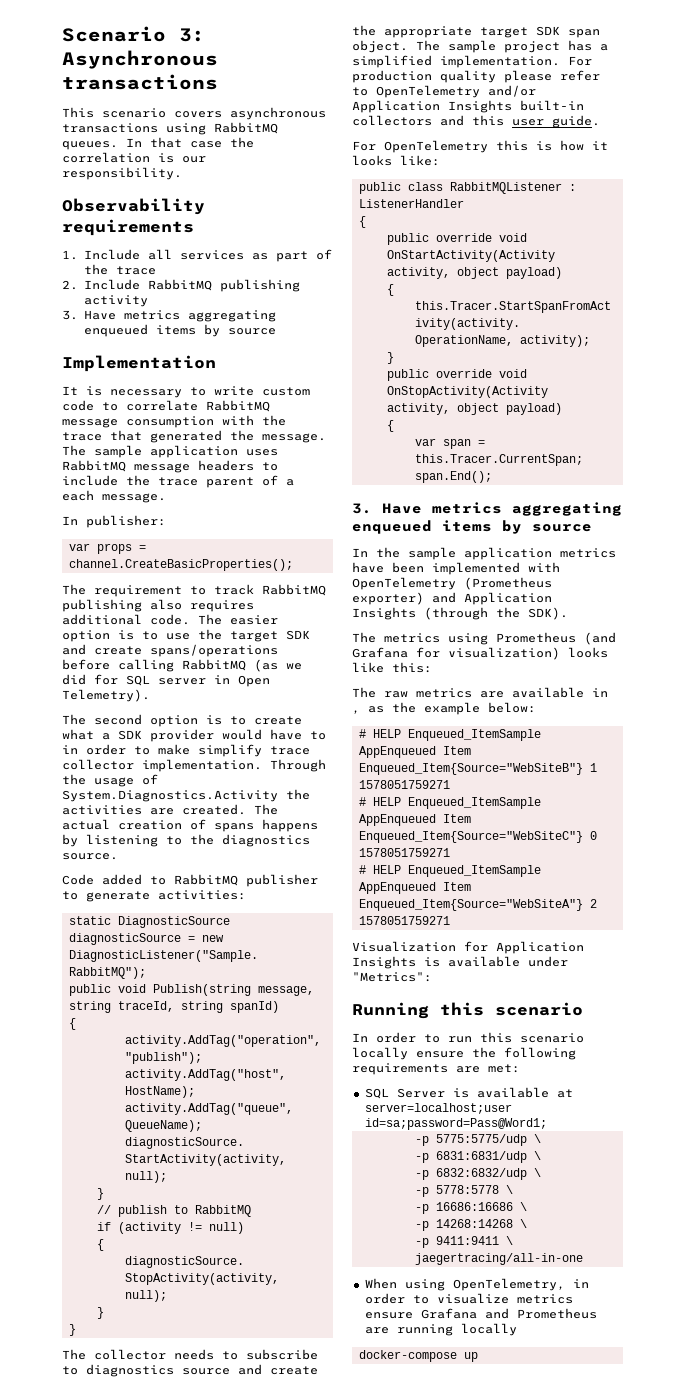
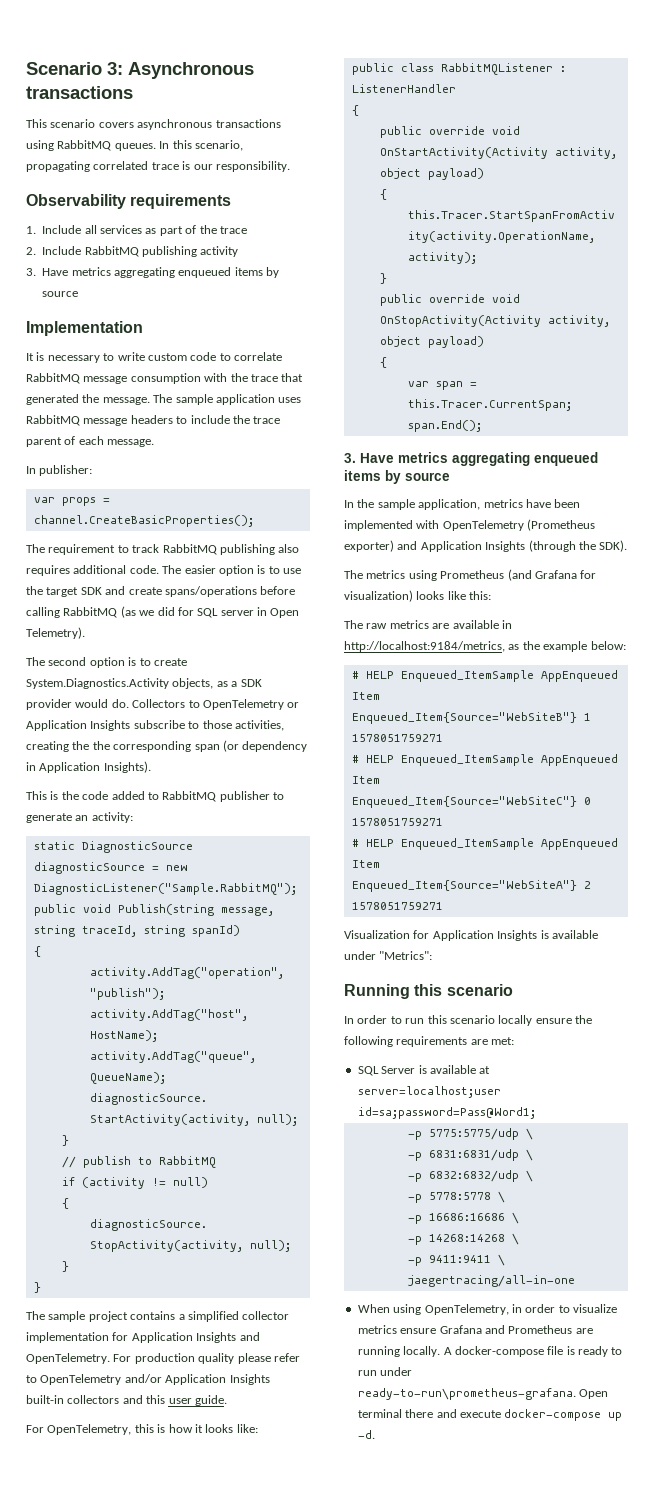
- In that case the correlation is our responsibility.
+ In this scenario, propagating correlated trace is our responsibility.
- The sample application uses RabbitMQ message headers to include the trace parent of a each message.
+ The sample application uses RabbitMQ message headers to include the trace parent of each message.
- The second option is to create what a SDK provider would have to in order to make simplify trace collector implementation. Through the usage of System.Diagnostics.Activity the activities are created. The actual creation of spans happens by listening to the diagnostics source.
- Code added to RabbitMQ publisher to generate activities:
+ The second option is to create System.Diagnostics.Activity objects, as a SDK provider would do. Collectors to OpenTelemetry or Application Insights subscribe to those activities, creating the the corresponding span (or dependency in Application Insights).
+ This is the code added to RabbitMQ publisher to generate an activity:
- The collector needs to subscribe to diagnostics source and create the appropriate target SDK span object. The sample project has a simplified implementation.
+ The sample project contains a simplified collector implementation for Application Insights and OpenTelemetry.
- For OpenTelemetry this is how it looks like:
+ For OpenTelemetry, this is how it looks like:
- In the sample application metrics have been implemented with OpenTelemetry (Prometheus exporter) and Application Insights (through the SDK).
+ In the sample application, metrics have been implemented with OpenTelemetry (Prometheus exporter) and Application Insights (through the SDK).
- The raw metrics are available in , as the example below:
+ The raw metrics are available in http://localhost:9184/metrics, as the example below:
- When using OpenTelemetry, in order to visualize metrics ensure Grafana and Prometheus are running locally
- docker-compose up
+ When using OpenTelemetry, in order to visualize metrics ensure Grafana and Prometheus are running locally. A docker-compose file is ready to run under ready-to-run\prometheus-grafana. Open terminal there and execute docker-compose up -d.

